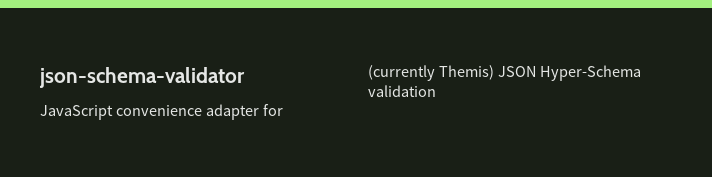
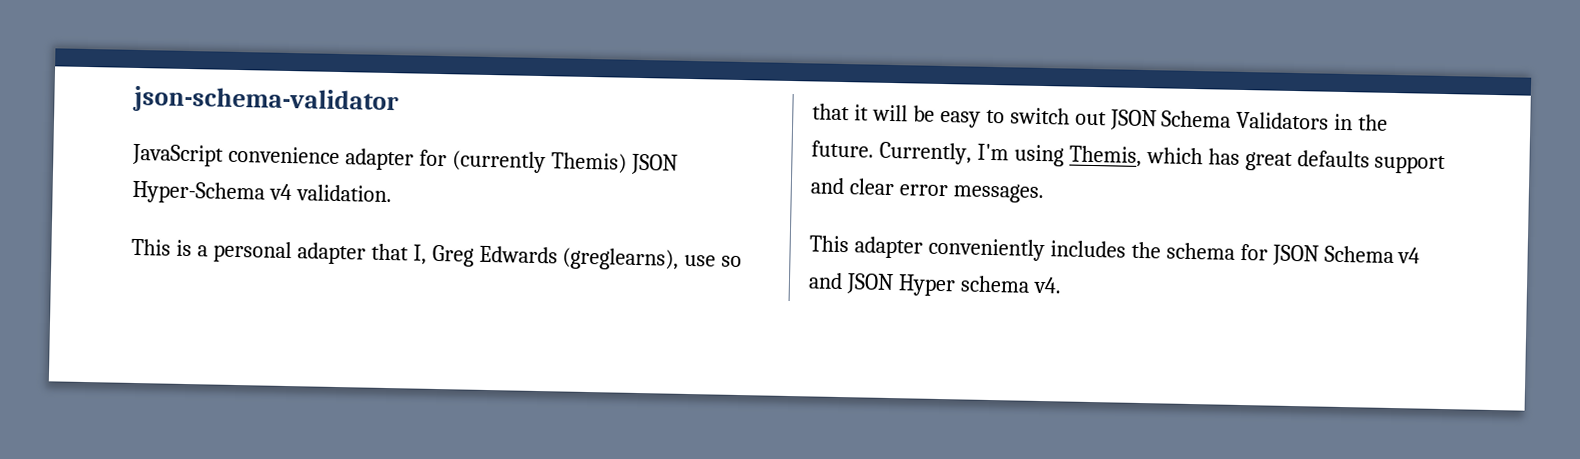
- JavaScript convenience adapter for (currently Themis) JSON Hyper-Schema validation
+ JavaScript convenience adapter for (currently Themis) JSON Hyper-Schema v4 validation.
+ This is a personal adapter that I, Greg Edwards (greglearns), use so that it will be easy to switch out JSON Schema Validators in the future. Currently, I'm using Themis, which has great defaults support and clear error messages.
+ This adapter conveniently includes the schema for JSON Schema v4 and JSON Hyper schema v4.

